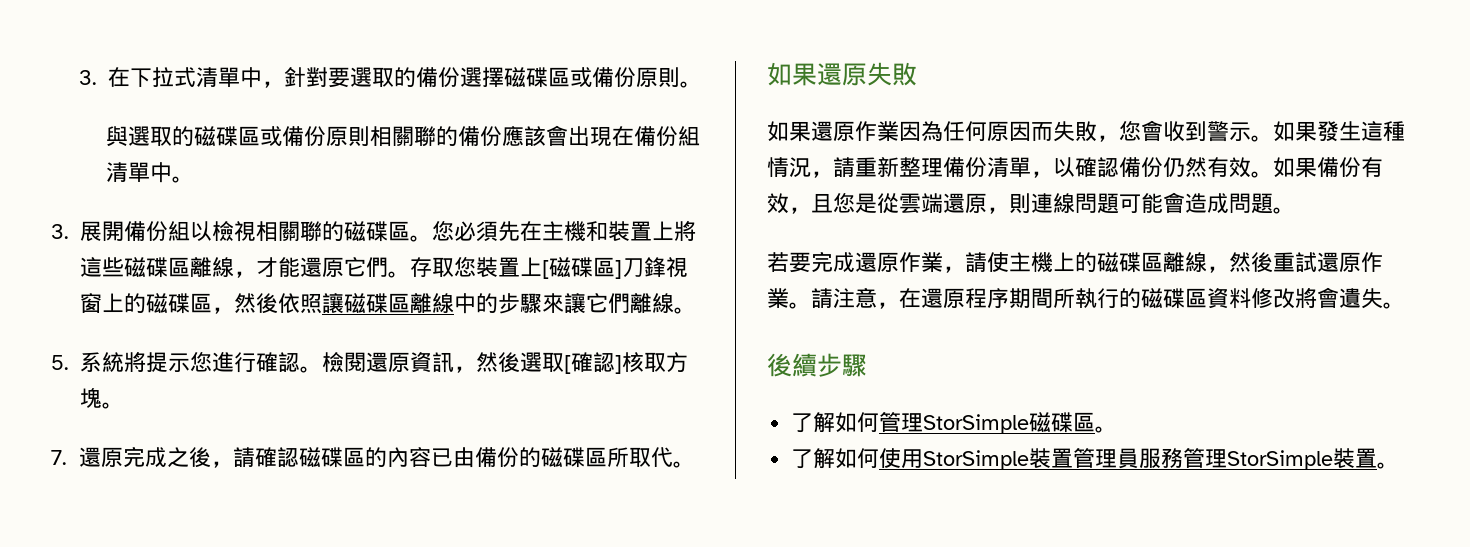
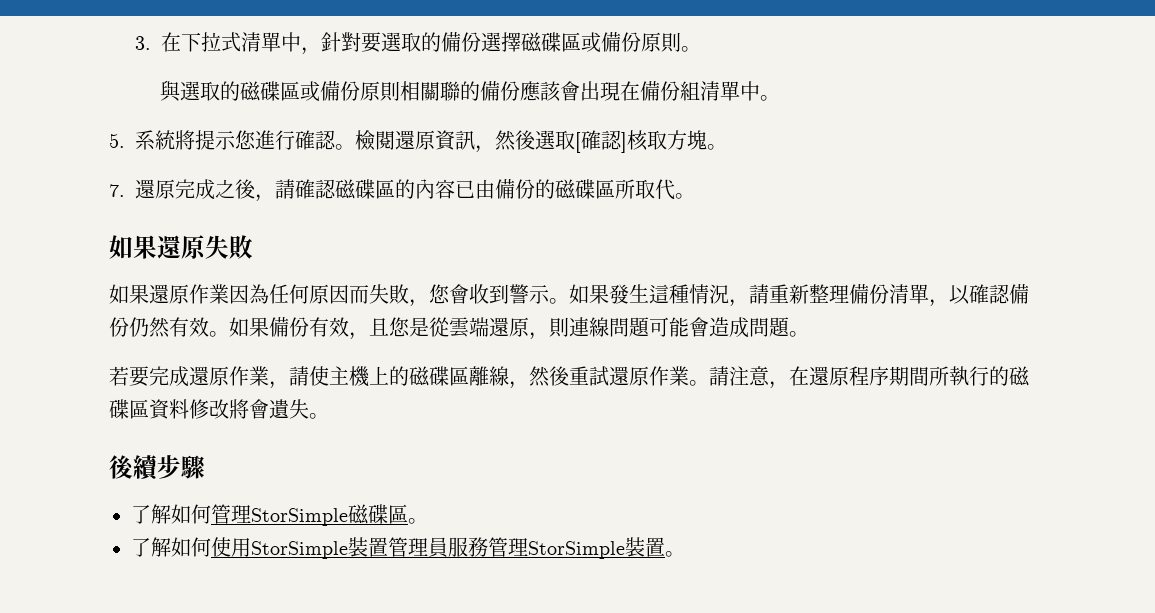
- 3.展開備份組以檢視相關聯的磁碟區。您必須先在主機和裝置上將這些磁碟區離線，才能還原它們。存取您裝置上[磁碟區]刀鋒視窗上的磁碟區，然後依照讓磁碟區離線中的步驟來讓它們離線。

